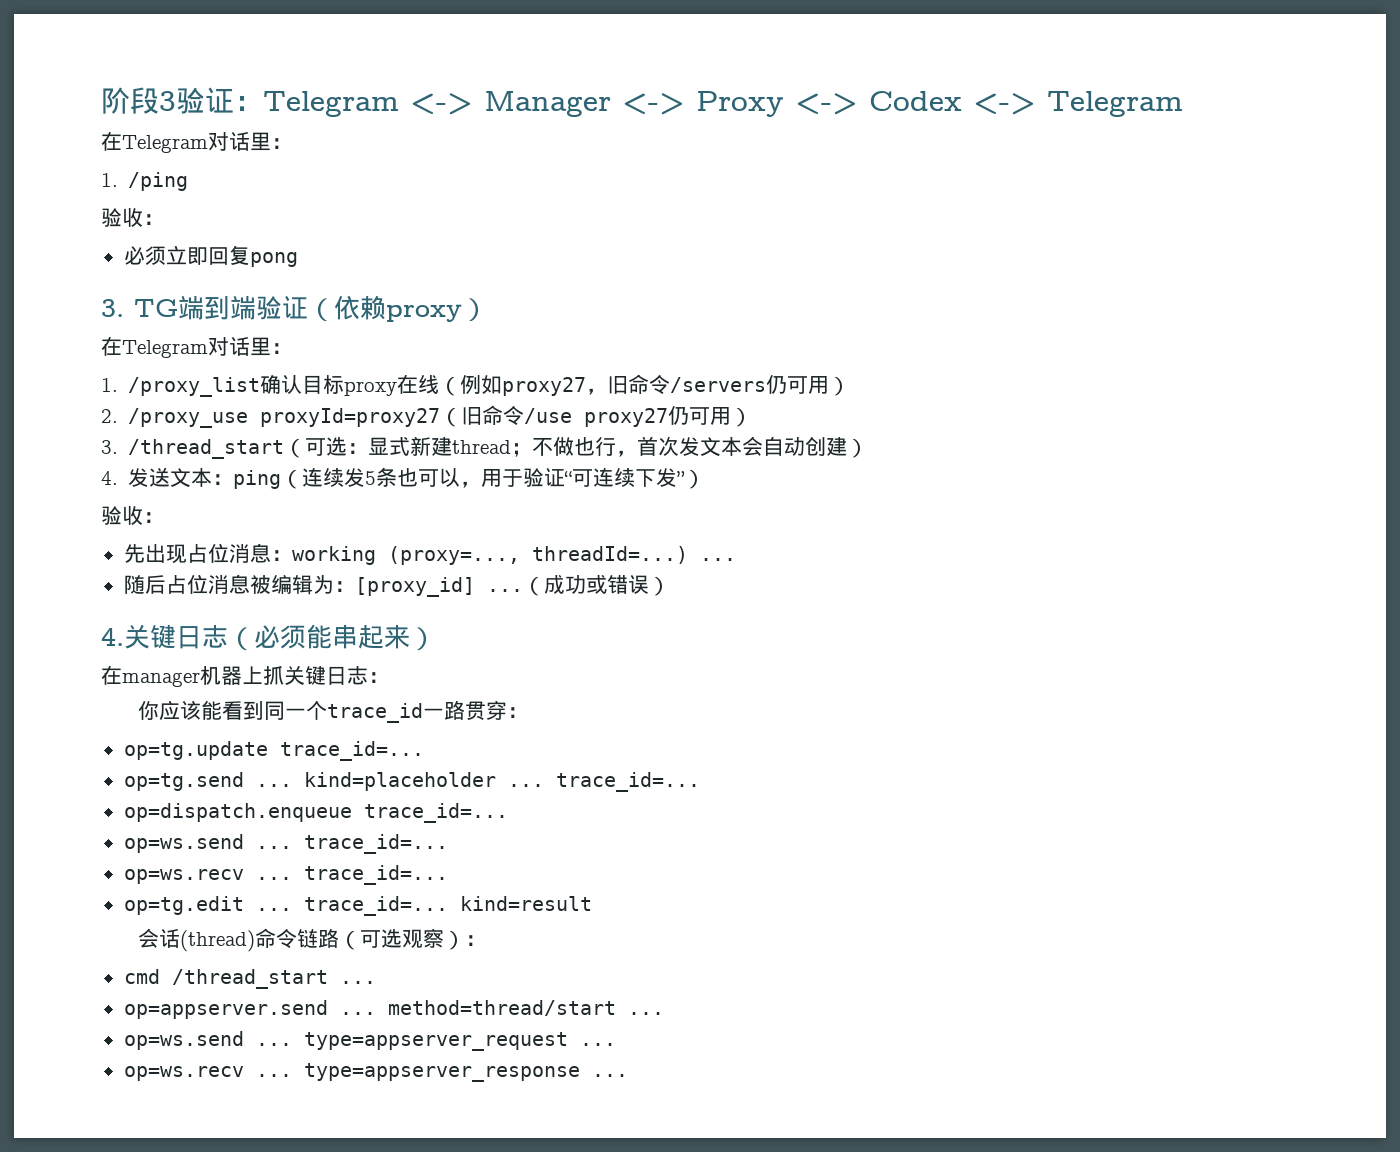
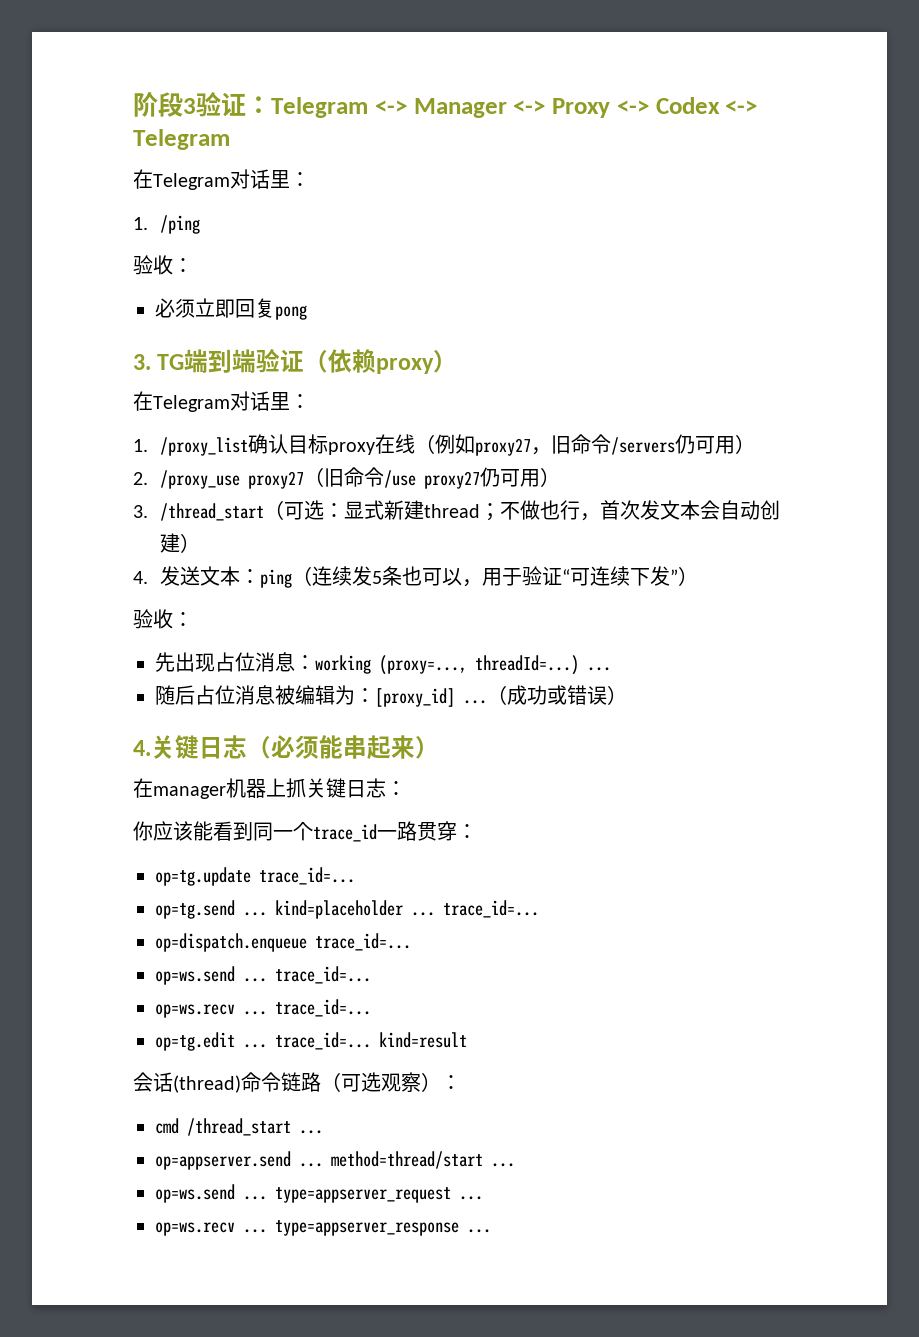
- 2. /proxy_use proxyId=proxy27（旧命令/use proxy27仍可用）
+ 2. /proxy_use proxy27（旧命令/use proxy27仍可用）

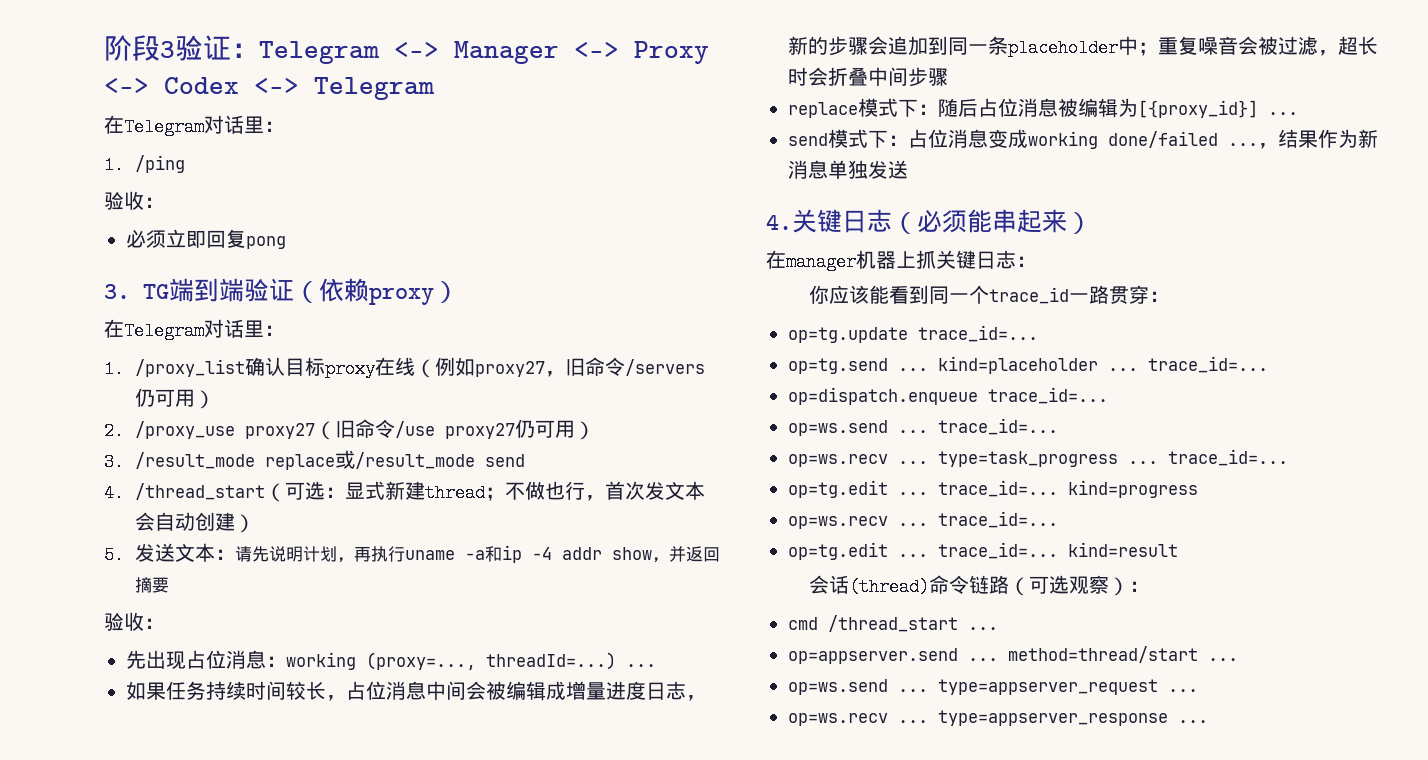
- 3. /thread_start（可选：显式新建thread；不做也行，首次发文本会自动创建）
+ 3. /result_mode replace或/result_mode send
+ 4. /thread_start（可选：显式新建thread；不做也行，首次发文本会自动创建）
- 4.发送文本：ping（连续发5条也可以，用于验证“可连续下发”）
+ 5.发送文本：请先说明计划，再执行uname -a和ip -4 addr show，并返回摘要
- 随后占位消息被编辑为：[proxy_id] ...（成功或错误）
+ 如果任务持续时间较长，占位消息中间会被编辑成增量进度日志，新的步骤会追加到同一条placeholder中；重复噪音会被过滤，超长时会折叠中间步骤
+ replace模式下：随后占位消息被编辑为[{proxy_id}] ...
+ send模式下：占位消息变成working done/failed ...，结果作为新消息单独发送
+ op=ws.recv ... type=task_progress ... trace_id=...
+ op=tg.edit ... trace_id=... kind=progress

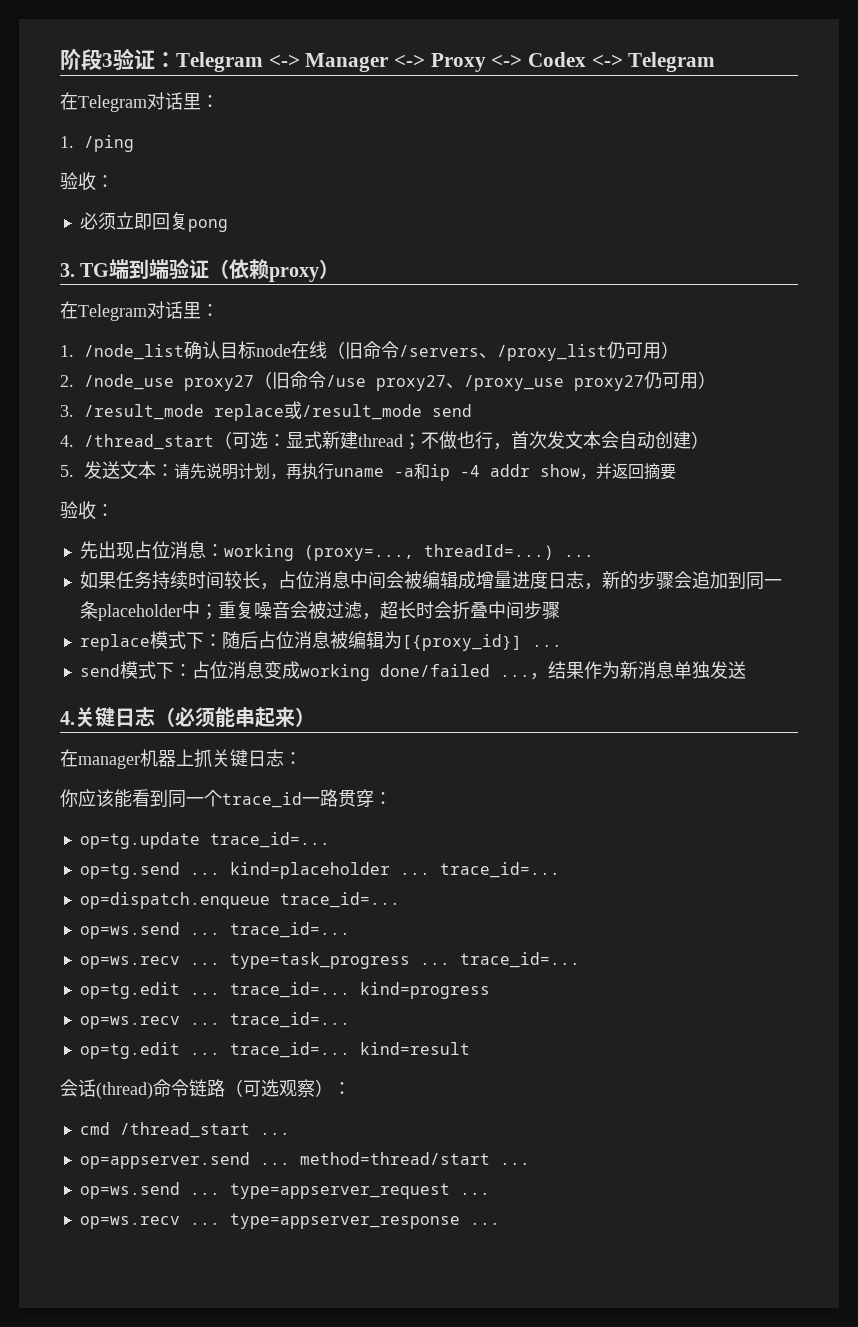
- 1. /proxy_list确认目标proxy在线（例如proxy27，旧命令/servers仍可用）
+ 1. /node_list确认目标node在线（旧命令/servers、/proxy_list仍可用）
- 2. /proxy_use proxy27（旧命令/use proxy27仍可用）
+ 2. /node_use proxy27（旧命令/use proxy27、/proxy_use proxy27仍可用）

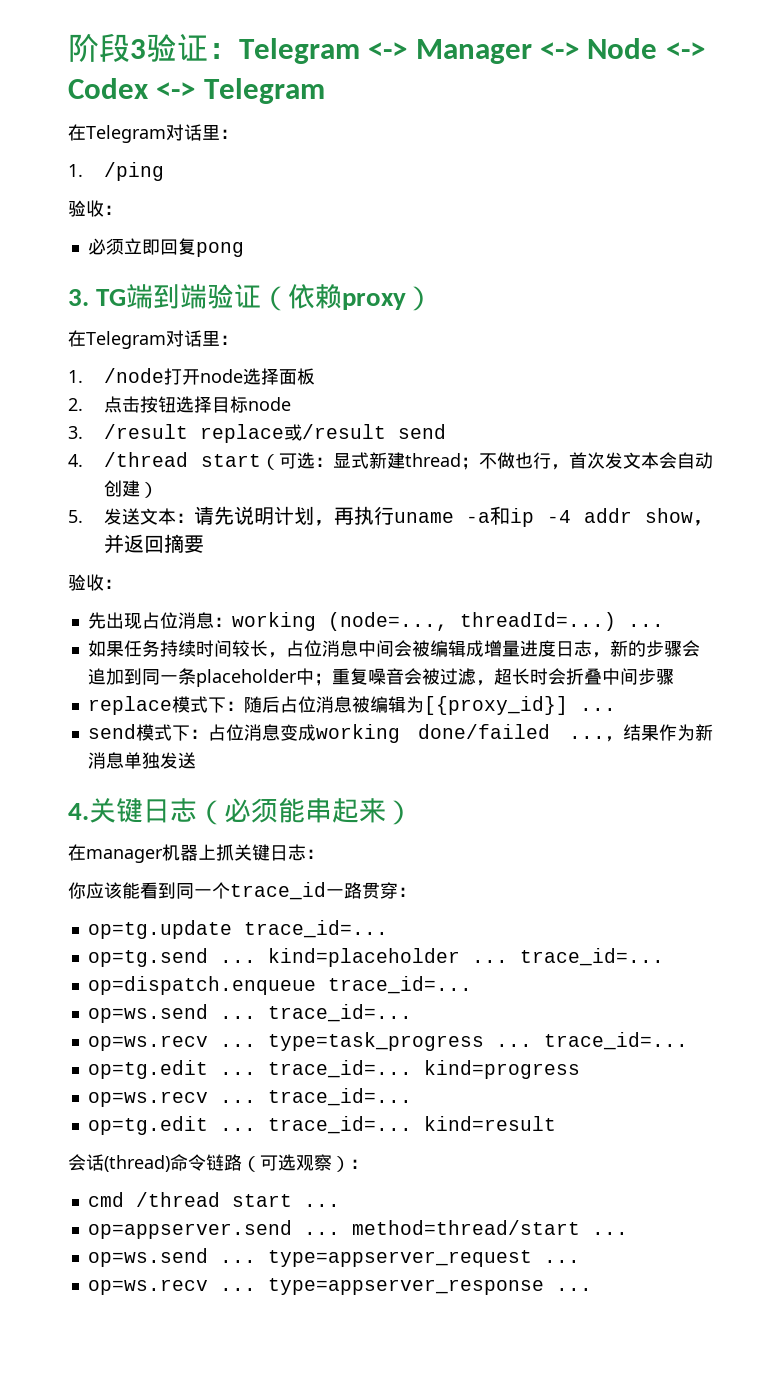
- 阶段3验证：Telegram <-> Manager <-> Proxy <-> Codex <-> Telegram
+ 阶段3验证：Telegram <-> Manager <-> Node <-> Codex <-> Telegram
- 1. /node_list确认目标node在线（旧命令/servers、/proxy_list仍可用）
- 2. /node_use proxy27（旧命令/use proxy27、/proxy_use proxy27仍可用）
- 3. /result_mode replace或/result_mode send
+ 1. /node打开node选择面板
+ 2.点击按钮选择目标node
+ 3. /result replace或/result send
- 4. /thread_start（可选：显式新建thread；不做也行，首次发文本会自动创建）
+ 4. /thread start（可选：显式新建thread；不做也行，首次发文本会自动创建）
- 先出现占位消息：working (proxy=..., threadId=...) ...
+ 先出现占位消息：working (node=..., threadId=...) ...
- cmd /thread_start ...
+ cmd /thread start ...

